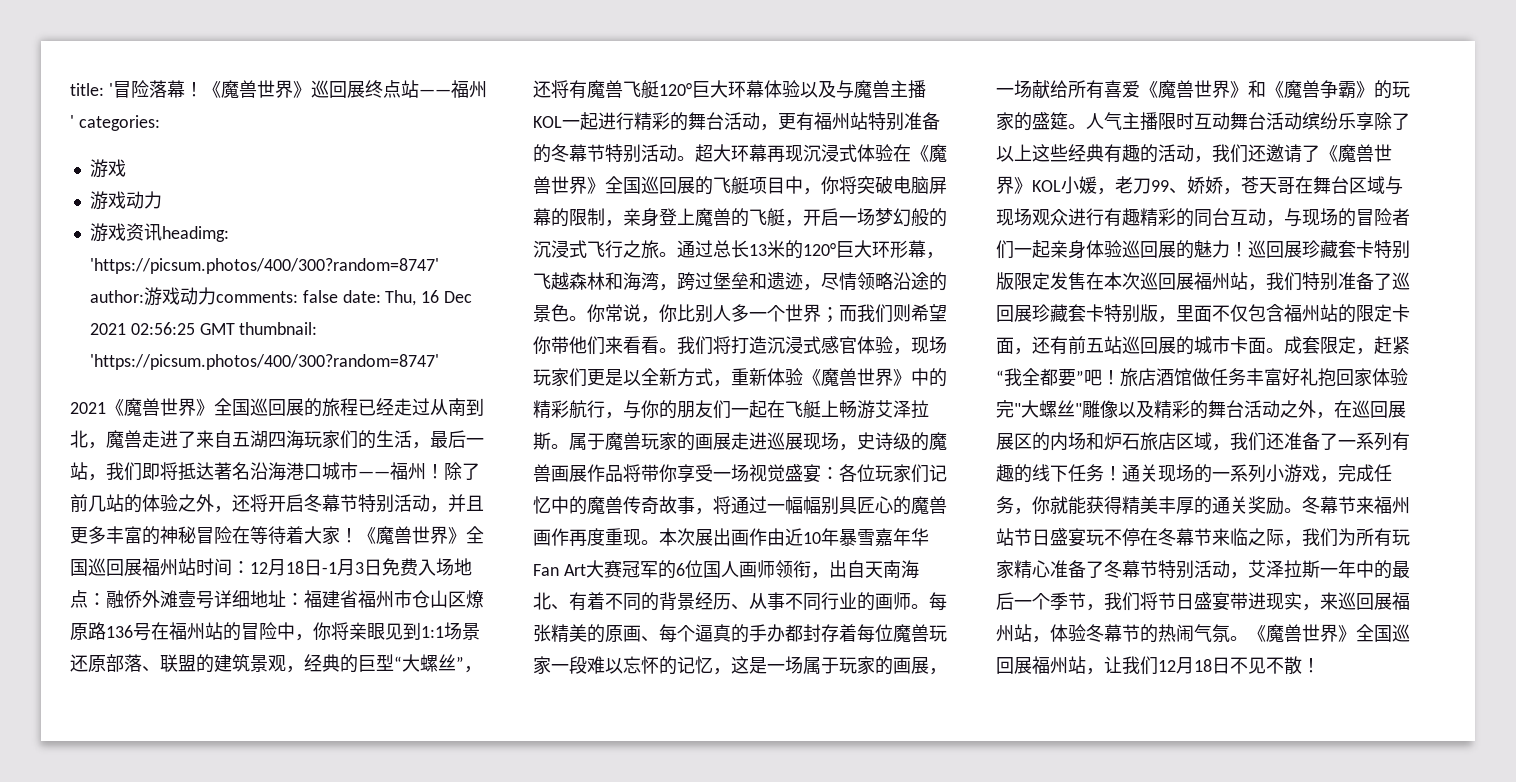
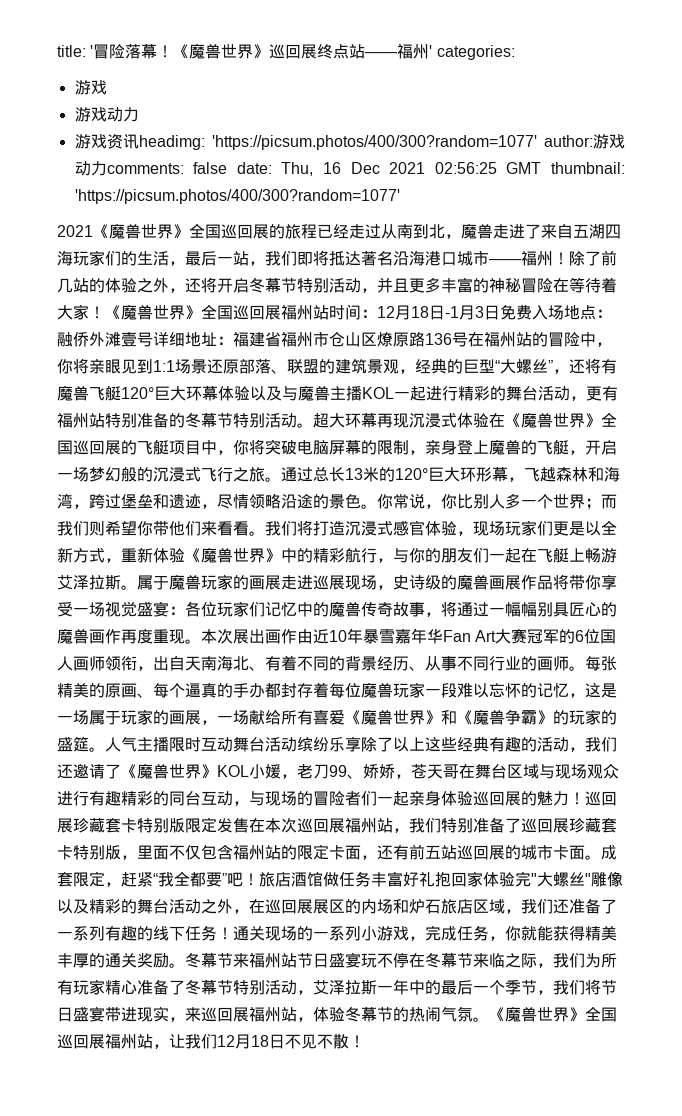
- 游戏资讯headimg: 'https://picsum.photos/400/300?random=8747' author:游戏动力comments: false date: Thu, 16 Dec 2021 02:56:25 GMT thumbnail: 'https://picsum.photos/400/300?random=8747'
+ 游戏资讯headimg: 'https://picsum.photos/400/300?random=1077' author:游戏动力comments: false date: Thu, 16 Dec 2021 02:56:25 GMT thumbnail: 'https://picsum.photos/400/300?random=1077'

